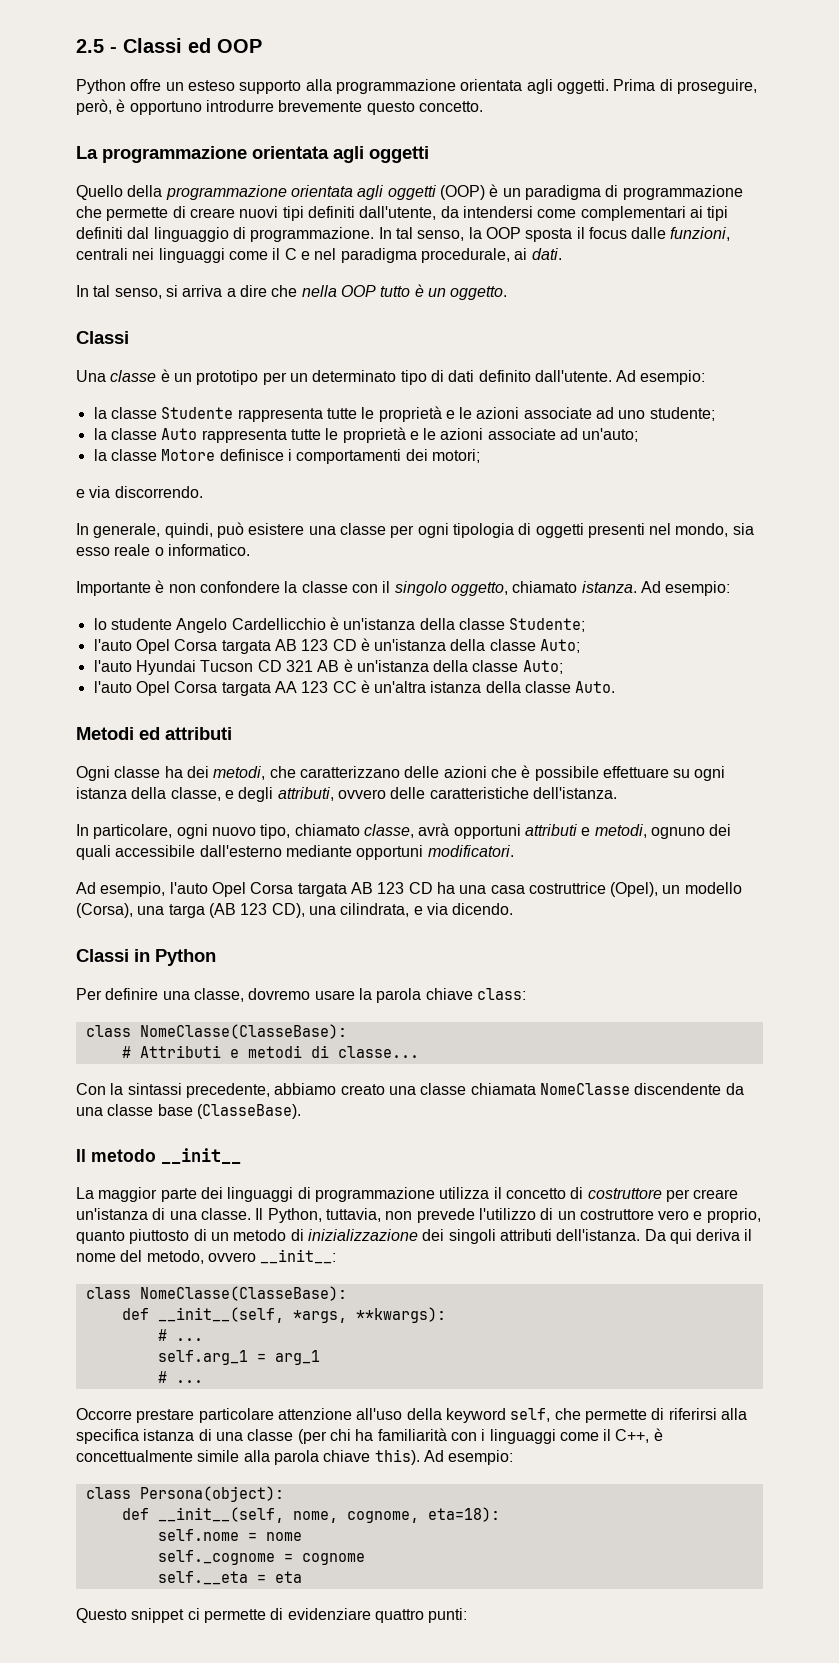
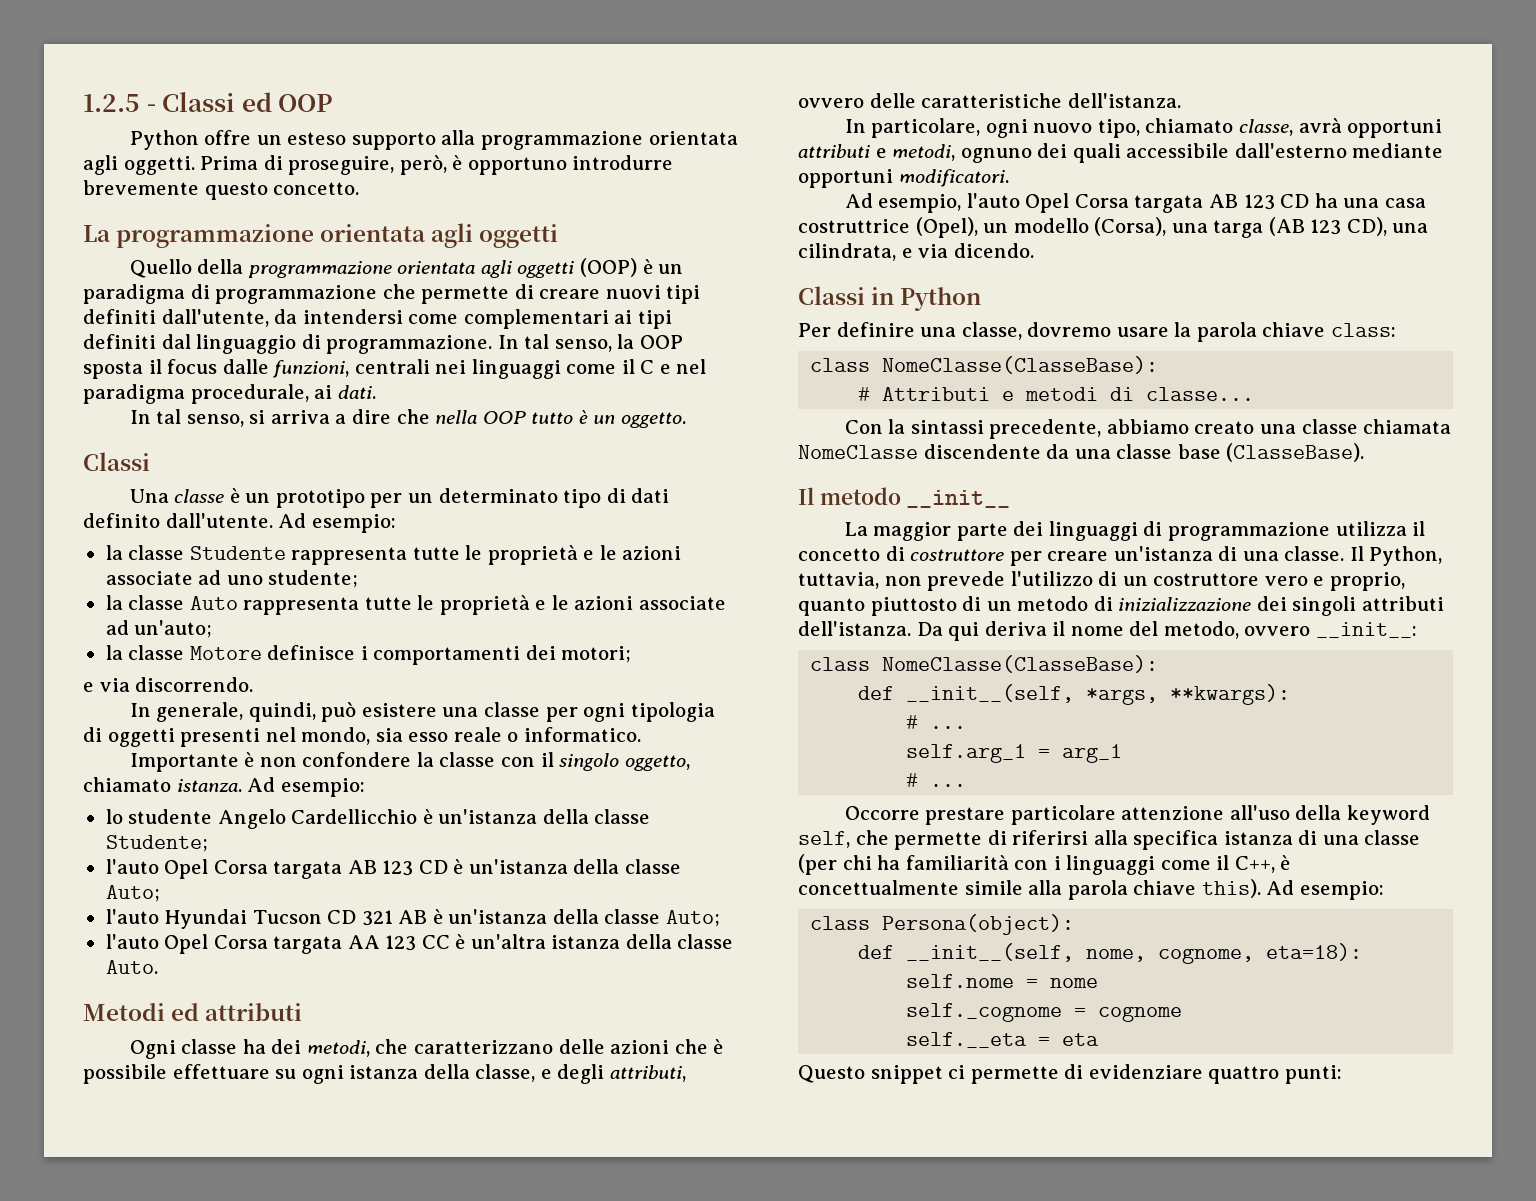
- 2.5 - Classi ed OOP
+ 1.2.5 - Classi ed OOP

